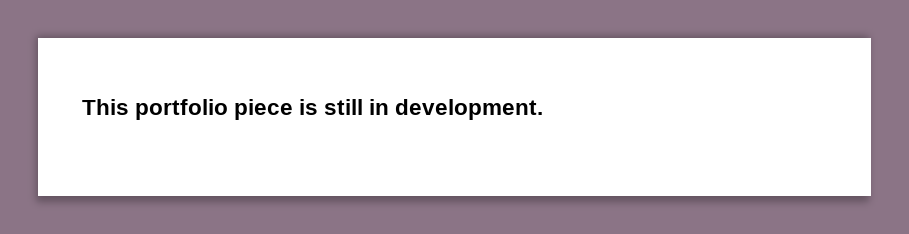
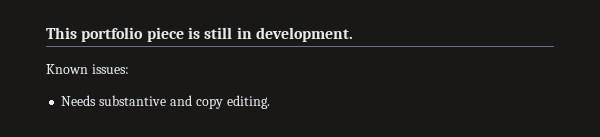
+ Known issues:
+ Needs substantive and copy editing.

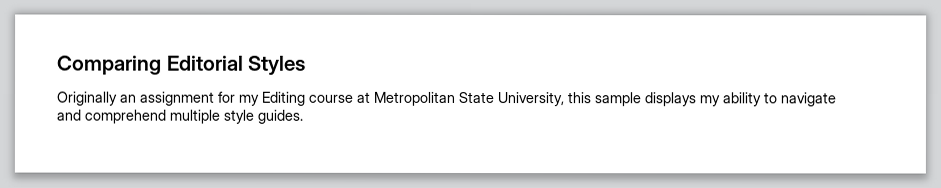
- This portfolio piece is still in development.
- Known issues:
- Needs substantive and copy editing.
+ Comparing Editorial Styles
+ Originally an assignment for my Editing course at Metropolitan State University, this sample displays my ability to navigate and comprehend multiple style guides.

